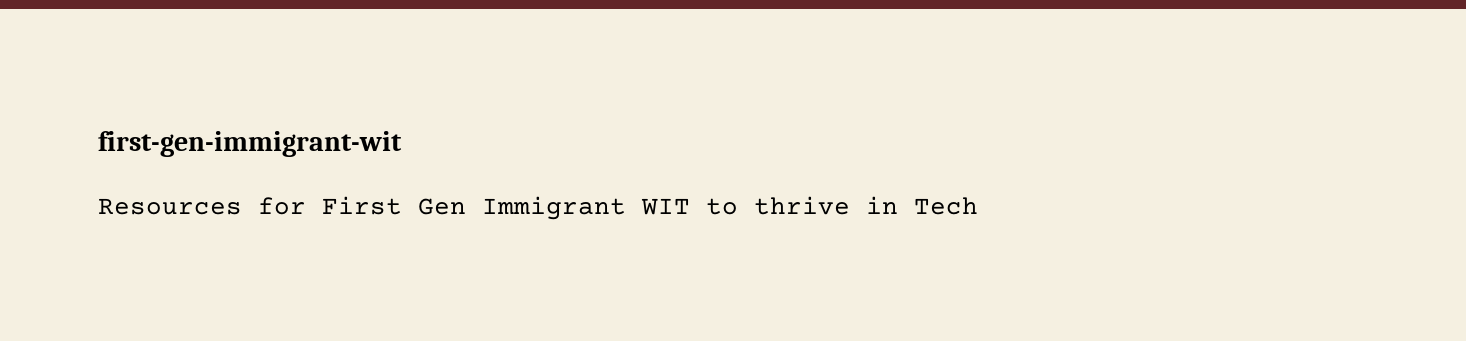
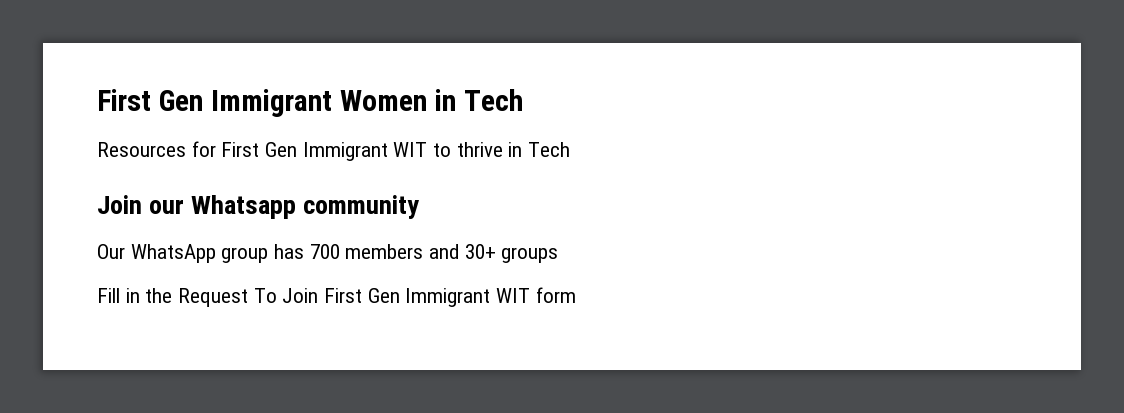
- first-gen-immigrant-wit
+ First Gen Immigrant Women in Tech
+ Join our Whatsapp community
+ Our WhatsApp group has 700 members and 30+ groups
+ Fill in the Request To Join First Gen Immigrant WIT form

